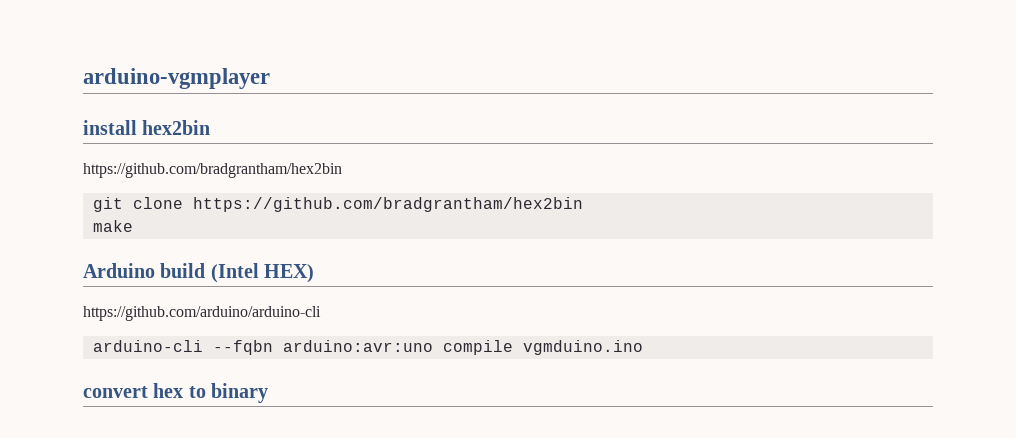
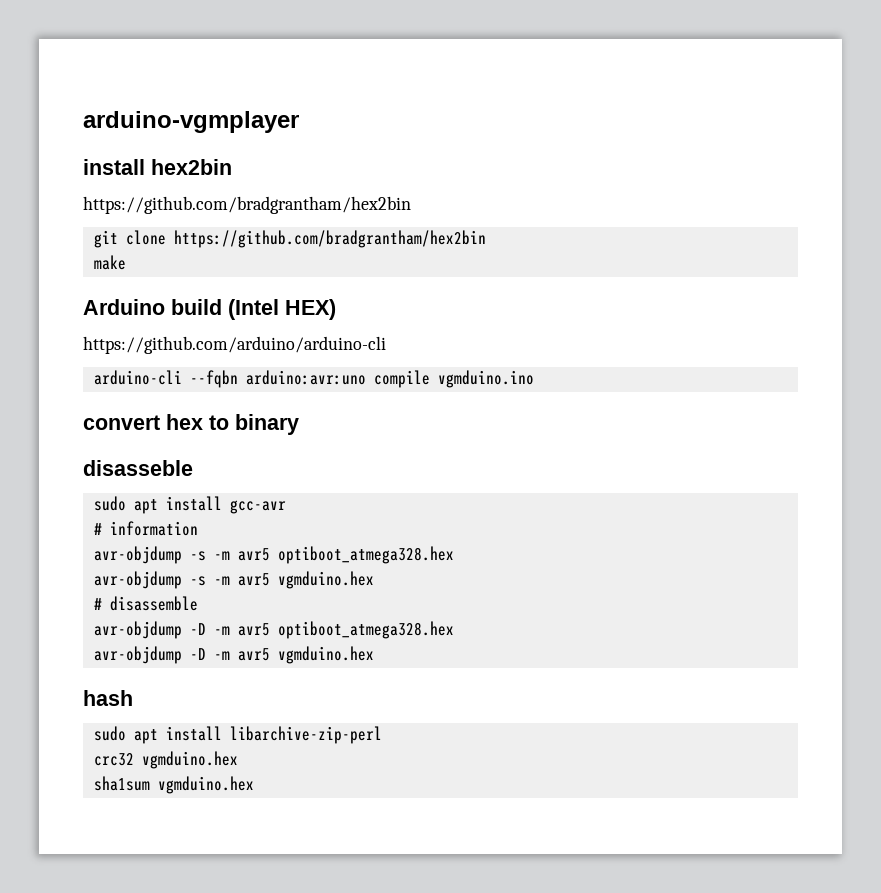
+ disasseble
+ sudo apt install gcc-avr
+ # information
+ avr-objdump -s -m avr5 optiboot_atmega328.hex
+ avr-objdump -s -m avr5 vgmduino.hex
+ # disassemble
+ avr-objdump -D -m avr5 optiboot_atmega328.hex
+ avr-objdump -D -m avr5 vgmduino.hex
+ hash
+ sudo apt install libarchive-zip-perl
+ crc32 vgmduino.hex
+ sha1sum vgmduino.hex

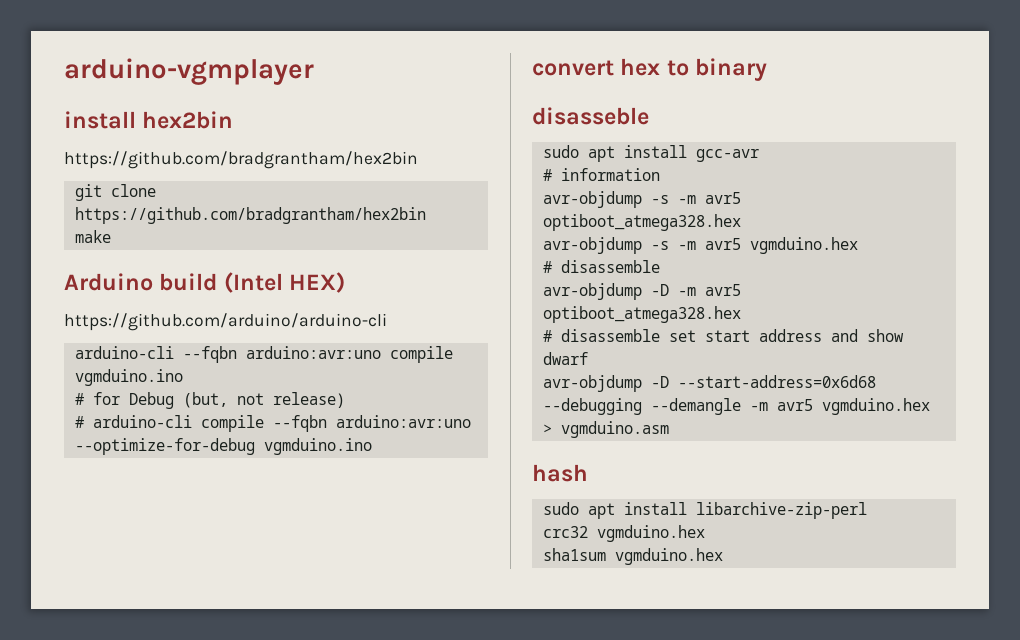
+ # for Debug (but, not release)
+ # arduino-cli compile --fqbn arduino:avr:uno --optimize-for-debug vgmduino.ino
- avr-objdump -D -m avr5 vgmduino.hex
+ # disassemble set start address and show dwarf
+ avr-objdump -D --start-address=0x6d68 --debugging --demangle -m avr5 vgmduino.hex > vgmduino.asm

